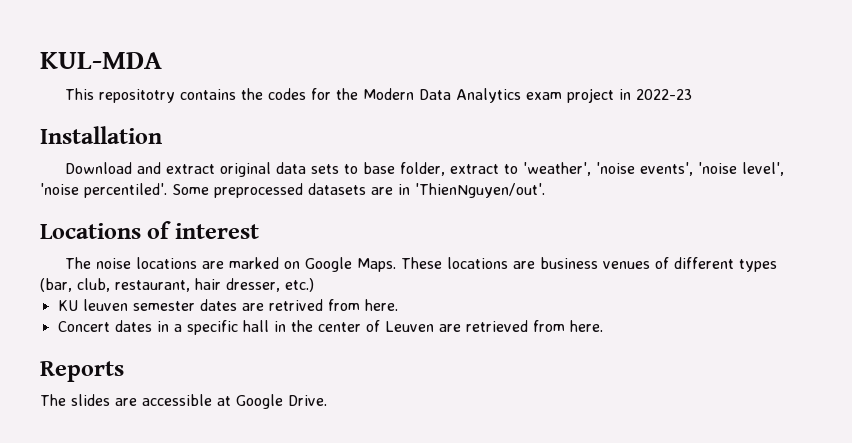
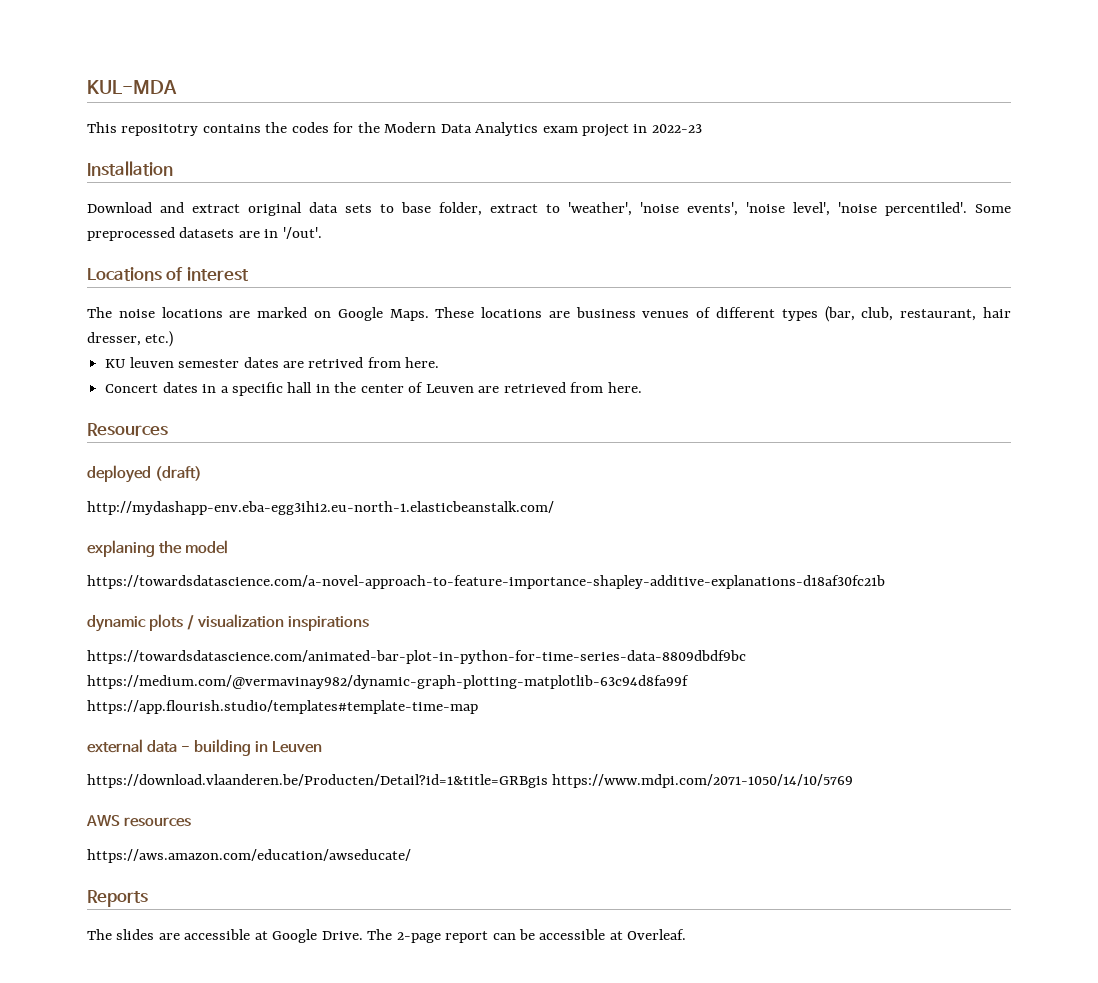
- Some preprocessed datasets are in 'ThienNguyen/out'.
+ Some preprocessed datasets are in '/out'.
+ Resources
+ deployed (draft)
+ http://mydashapp-env.eba-egg3ihi2.eu-north-1.elasticbeanstalk.com/
+ explaning the model
+ https://towardsdatascience.com/a-novel-approach-to-feature-importance-shapley-additive-explanations-d18af30fc21b
+ dynamic plots / visualization inspirations
+ https://towardsdatascience.com/animated-bar-plot-in-python-for-time-series-data-8809dbdf9bc https://medium.com/@vermavinay982/dynamic-graph-plotting-matplotlib-63c94d8fa99f https://app.flourish.studio/templates#template-time-map
+ external data - building in Leuven
+ https://download.vlaanderen.be/Producten/Detail?id=1&title=GRBgis https://www.mdpi.com/2071-1050/14/10/5769
+ AWS resources
+ https://aws.amazon.com/education/awseducate/
+ The 2-page report can be accessible at Overleaf.

